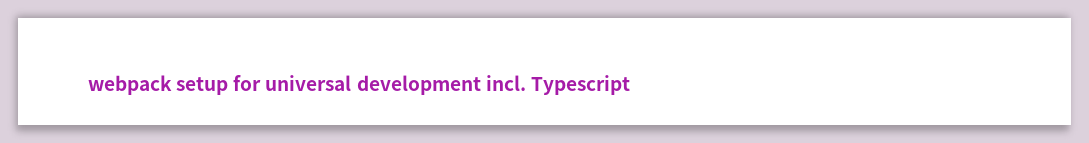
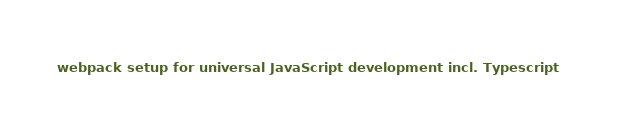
- webpack setup for universal development incl. Typescript
+ webpack setup for universal JavaScript development incl. Typescript

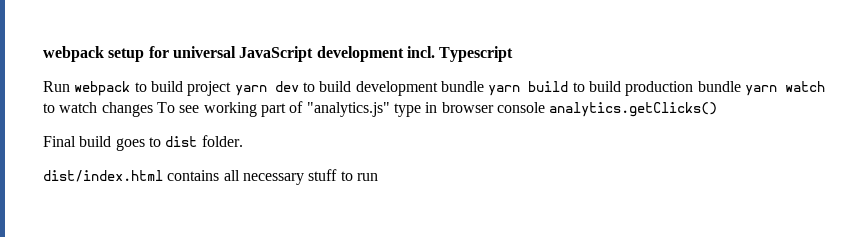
+ Run webpack to build project yarn dev to build development bundle yarn build to build production bundle yarn watch to watch changes To see working part of "analytics.js" type in browser console analytics.getClicks()
+ Final build goes to dist folder.
+ dist/index.html contains all necessary stuff to run

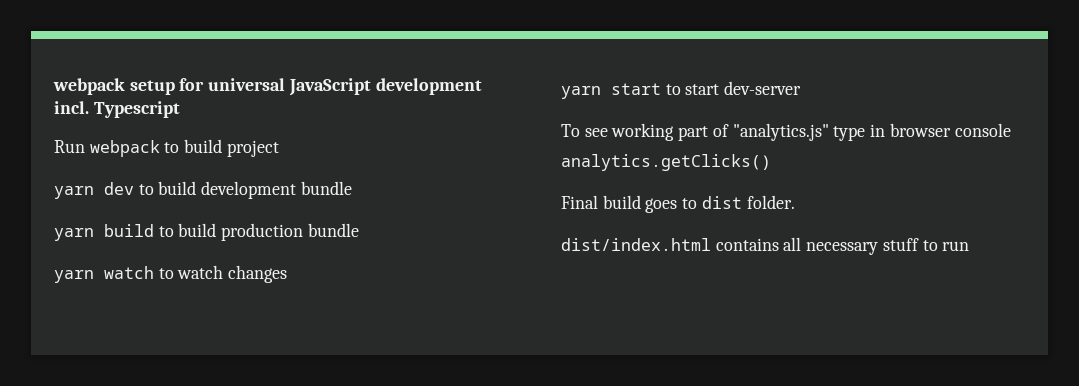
- Run webpack to build project yarn dev to build development bundle yarn build to build production bundle yarn watch to watch changes To see working part of "analytics.js" type in browser console analytics.getClicks()
+ Run webpack to build project
+ yarn dev to build development bundle
+ yarn build to build production bundle
+ yarn watch to watch changes
+ yarn start to start dev-server
+ To see working part of "analytics.js" type in browser console analytics.getClicks()

